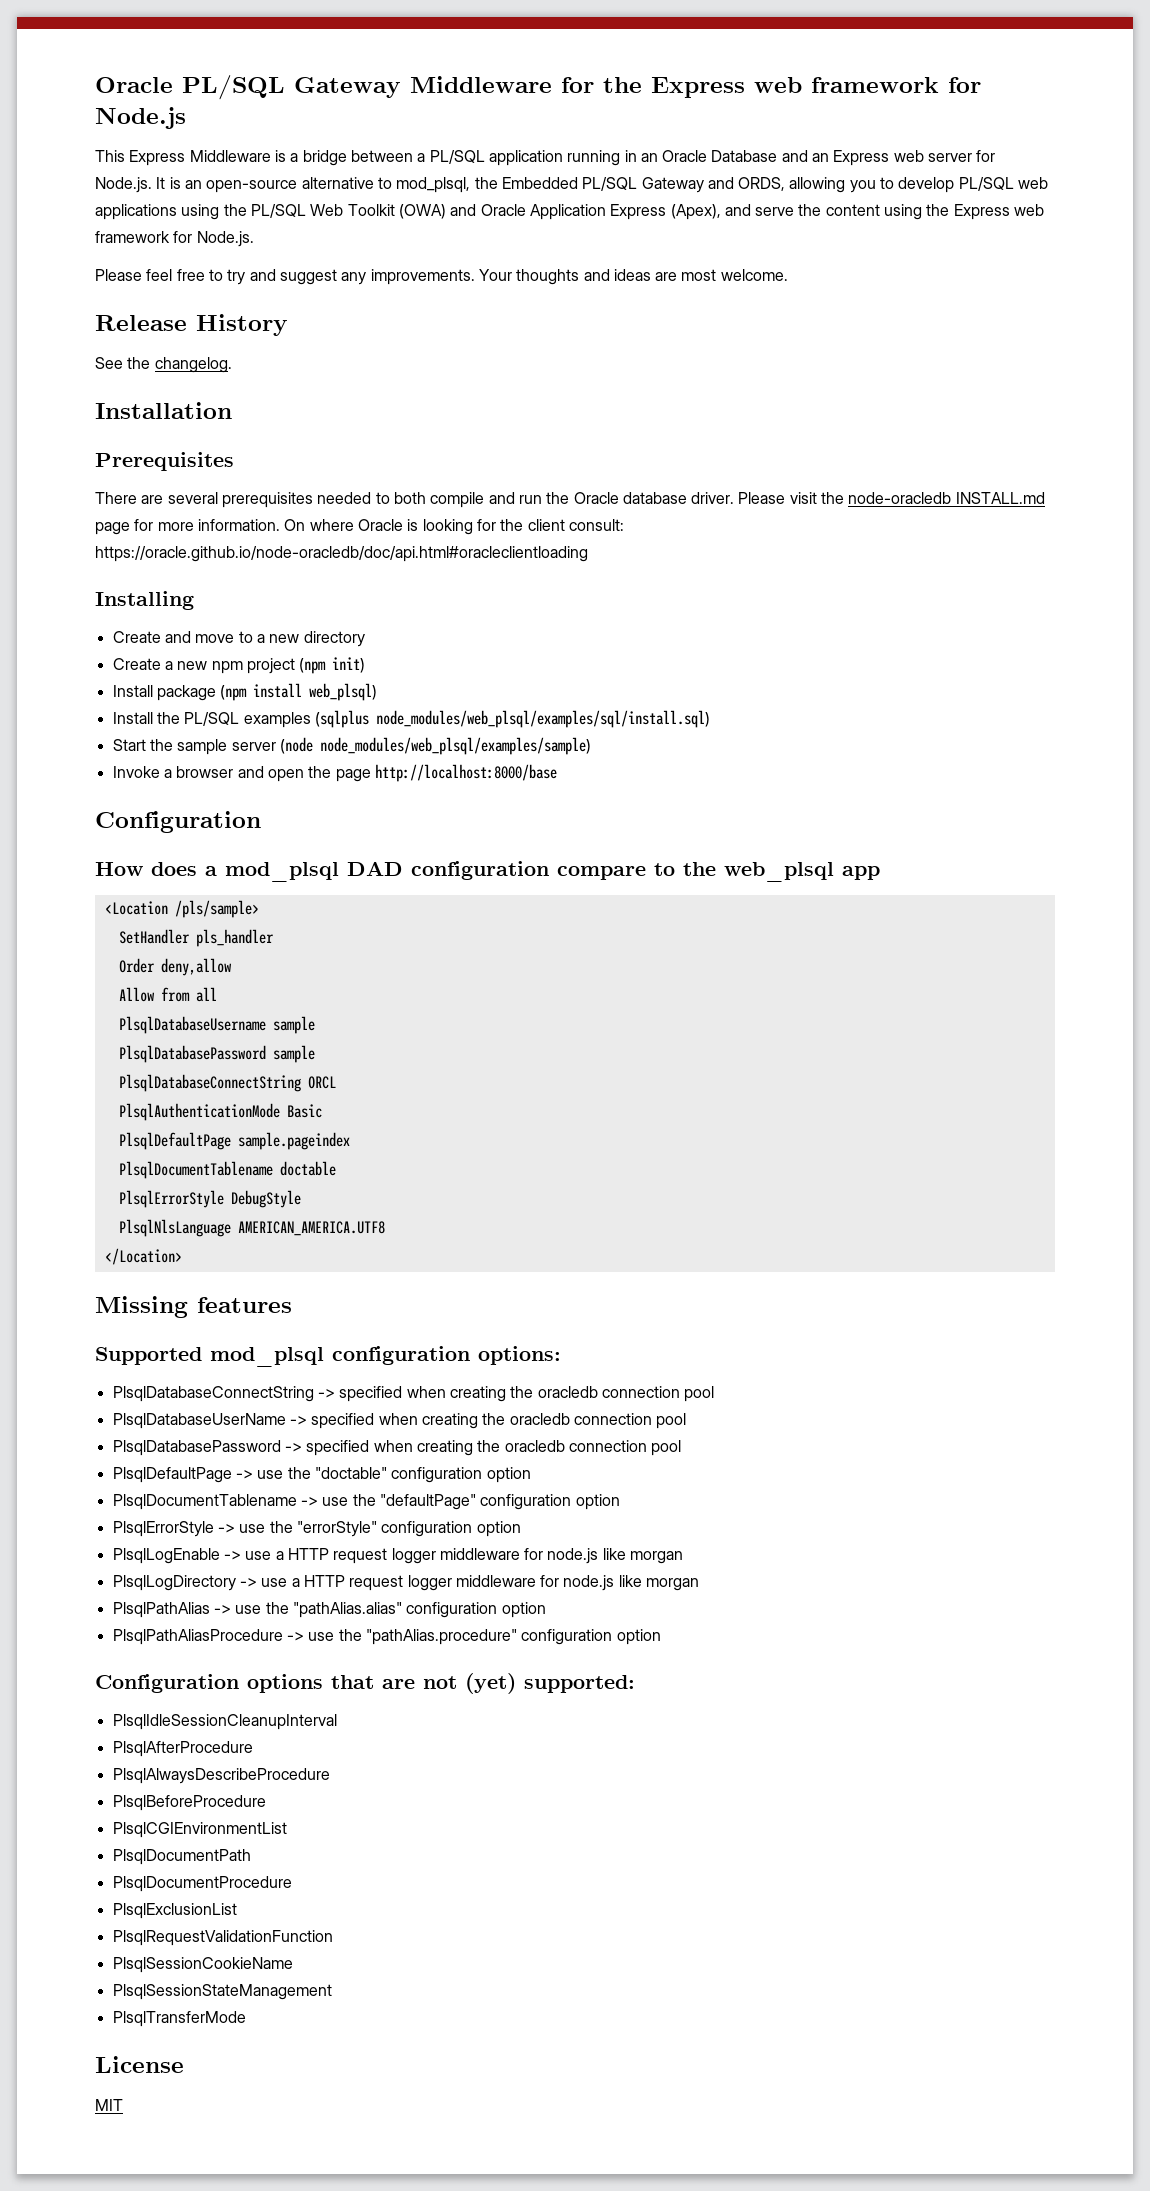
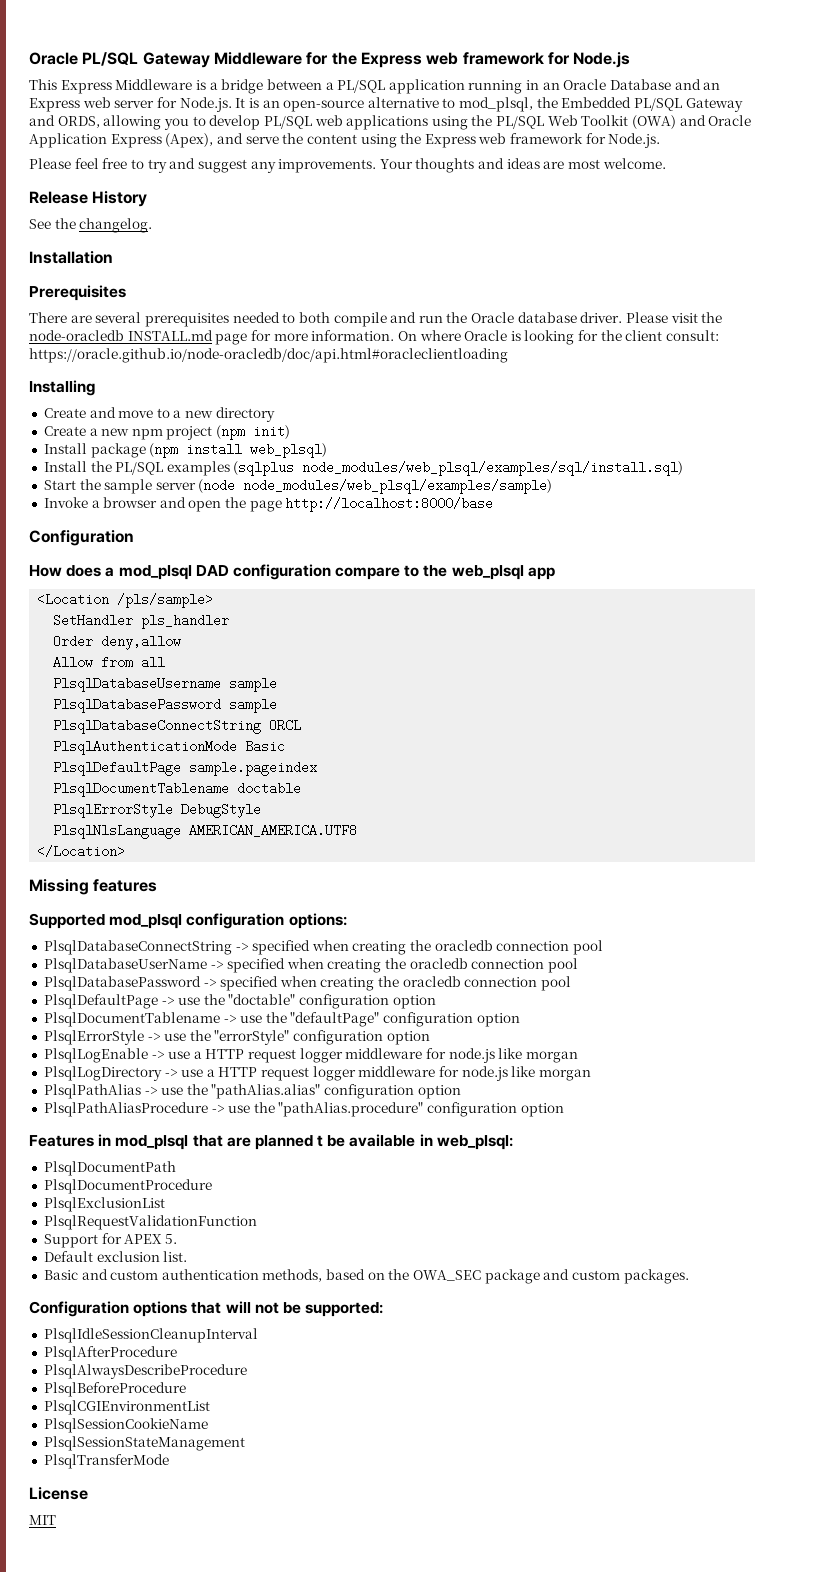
+ Features in mod_plsql that are planned t be available in web_plsql:
+ PlsqlDocumentPath
+ PlsqlDocumentProcedure
+ PlsqlExclusionList
+ PlsqlRequestValidationFunction
+ Support for APEX 5.
+ Default exclusion list.
+ Basic and custom authentication methods, based on the OWA_SEC package and custom packages.
- Configuration options that are not (yet) supported:
+ Configuration options that will not be supported:
- PlsqlDocumentPath
- PlsqlDocumentProcedure
- PlsqlExclusionList
- PlsqlRequestValidationFunction

